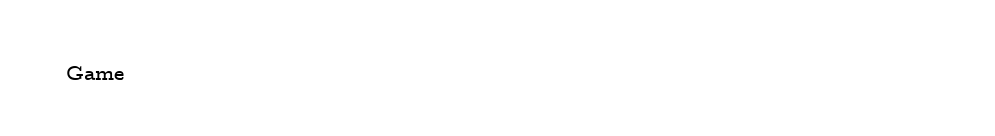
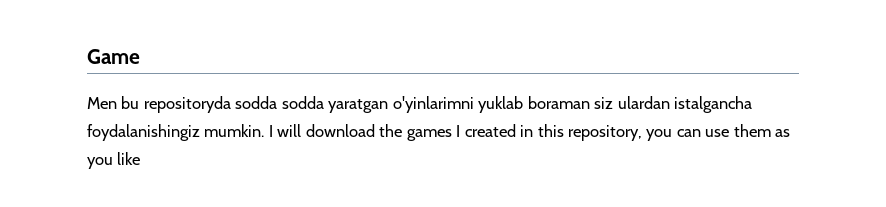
+ Men bu repositoryda sodda sodda yaratgan o'yinlarimni yuklab boraman siz ulardan istalgancha foydalanishingiz mumkin. I will download the games I created in this repository, you can use them as you like

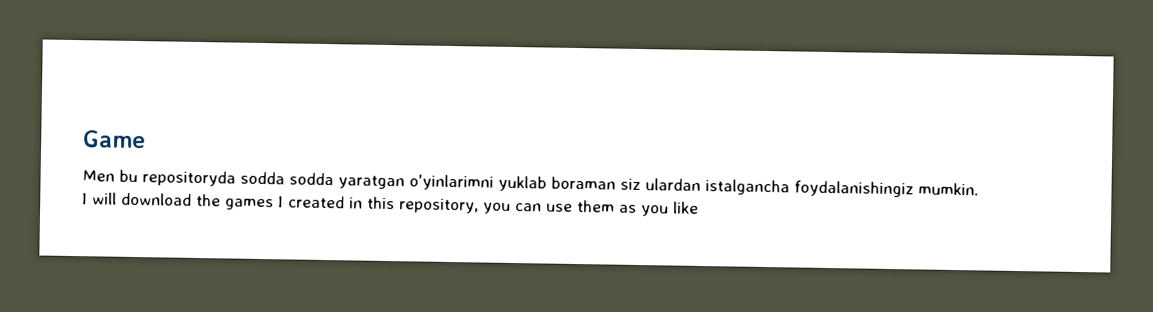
- Men bu repositoryda sodda sodda yaratgan o'yinlarimni yuklab boraman siz ulardan istalgancha foydalanishingiz mumkin. I will download the games I created in this repository, you can use them as you like
+ Men bu repositoryda sodda sodda yaratgan o'yinlarimni yuklab boraman siz ulardan istalgancha foydalanishingiz mumkin.
+ I will download the games I created in this repository, you can use them as you like

